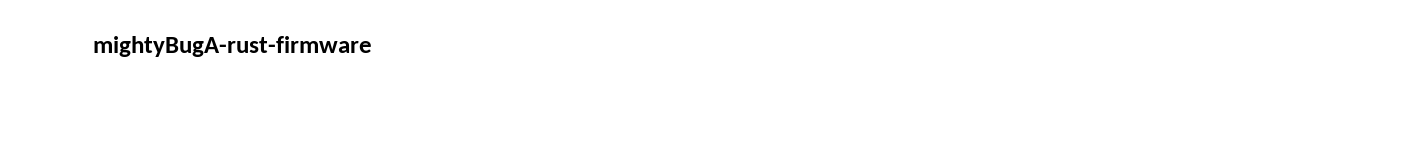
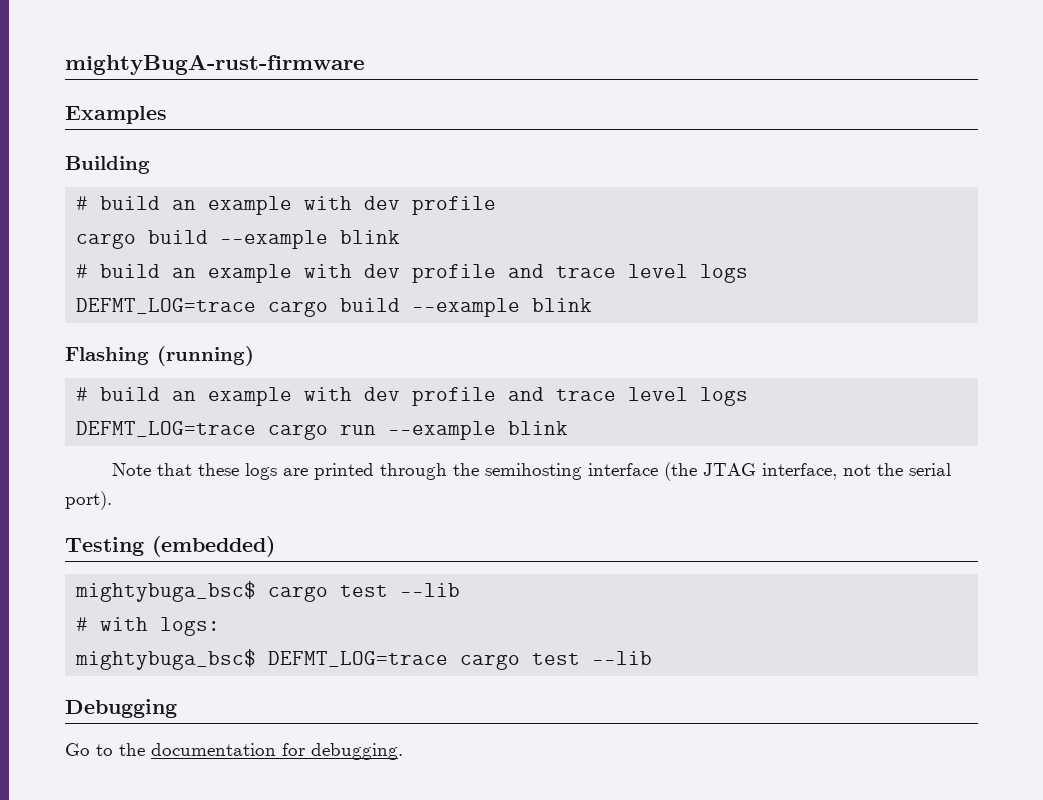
+ Examples
+ Building
+ # build an example with dev profile
+ cargo build --example blink
+ # build an example with dev profile and trace level logs
+ DEFMT_LOG=trace cargo build --example blink
+ Flashing (running)
+ # build an example with dev profile and trace level logs
+ DEFMT_LOG=trace cargo run --example blink
+ Note that these logs are printed through the semihosting interface (the JTAG interface, not the serial port).
+ Testing (embedded)
+ mightybuga_bsc$ cargo test --lib
+ # with logs:
+ mightybuga_bsc$ DEFMT_LOG=trace cargo test --lib
+ Debugging
+ Go to the documentation for debugging.

